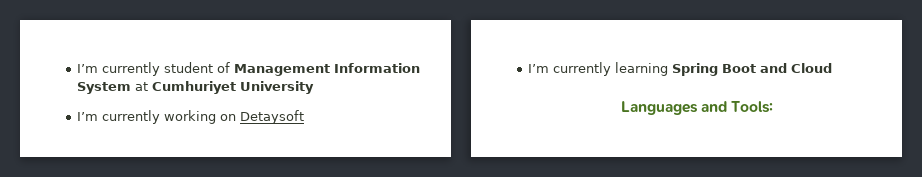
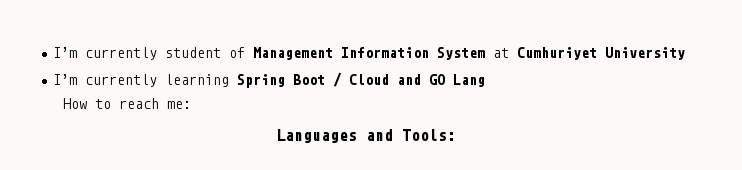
- I’m currently working on Detaysoft
- I’m currently learning Spring Boot and Cloud
+ I’m currently learning Spring Boot / Cloud and GO Lang
+ How to reach me:

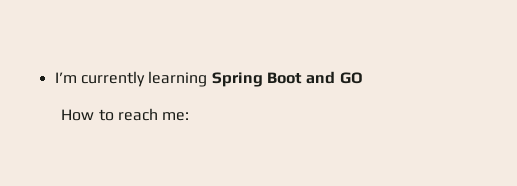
- I’m currently student of Management Information System at Cumhuriyet University
- I’m currently learning Spring Boot / Cloud and GO Lang
+ I’m currently learning Spring Boot and GO
- Languages and Tools:

